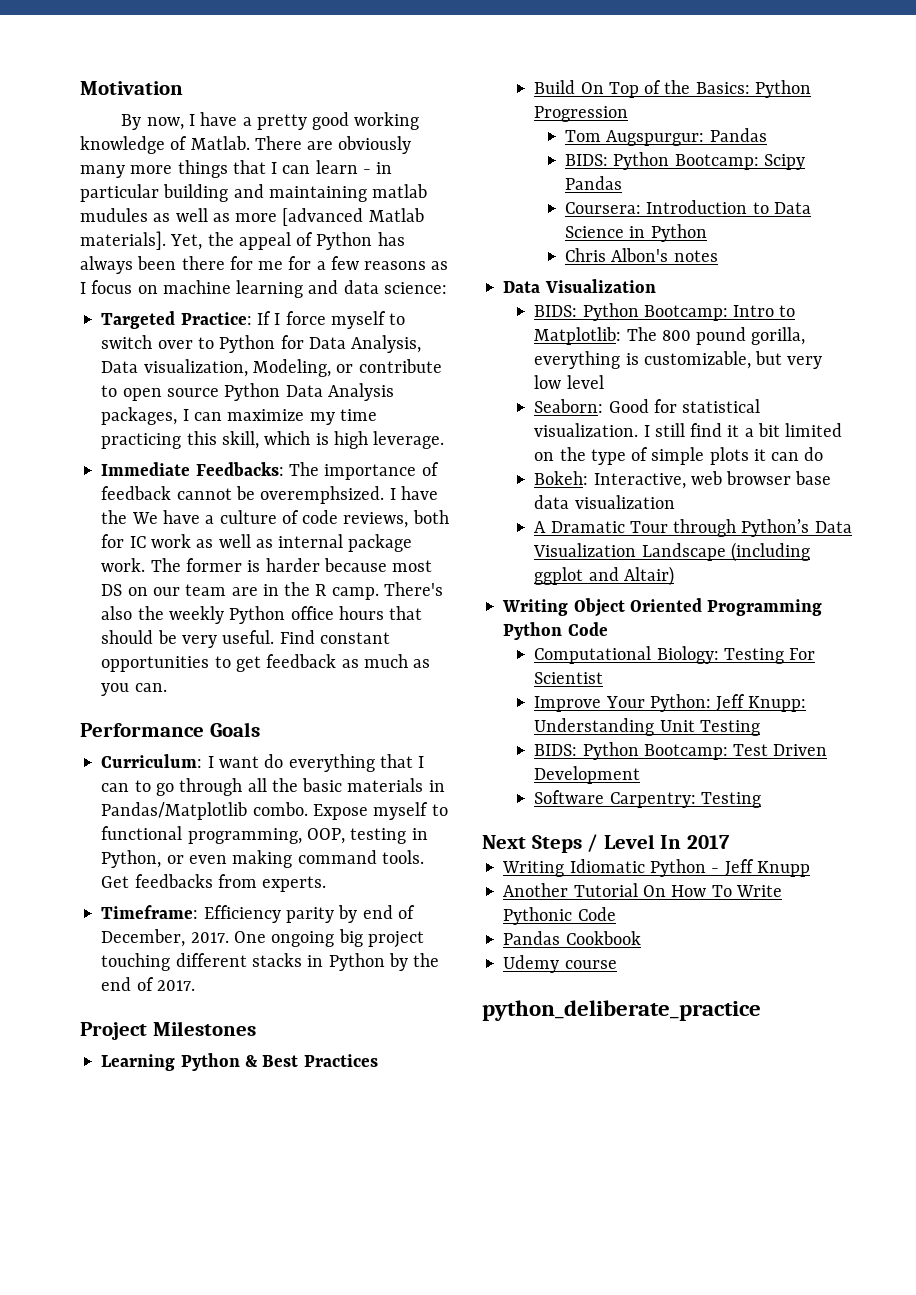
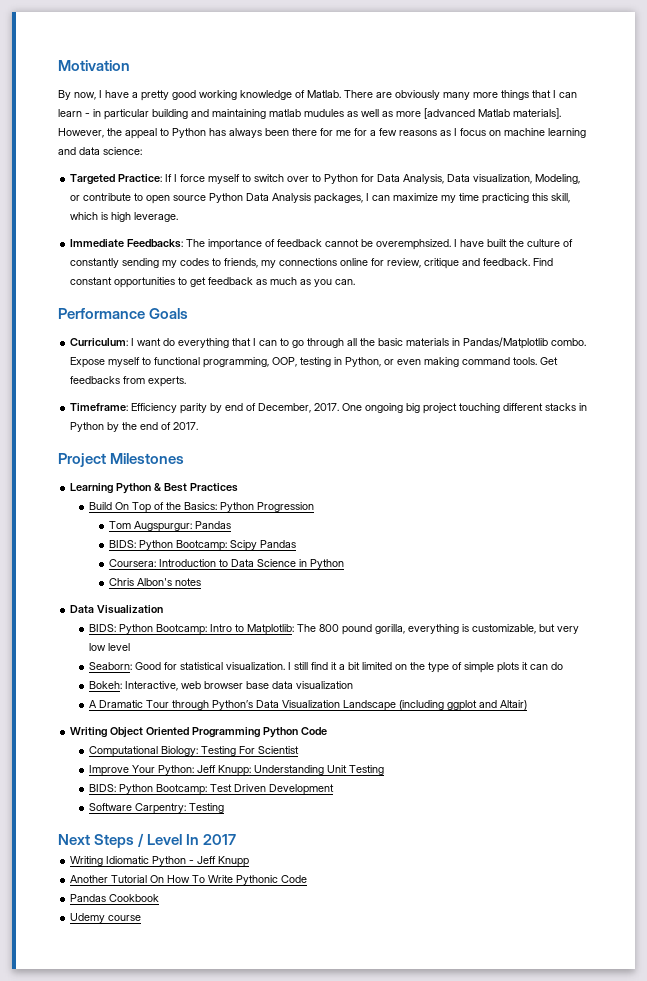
- Yet, the appeal of Python has always been there for me for a few reasons as I focus on machine learning and data science:
+ However, the appeal to Python has always been there for me for a few reasons as I focus on machine learning and data science:
- I have the We have a culture of code reviews, both for IC work as well as internal package work. The former is harder because most DS on our team are in the R camp. There's also the weekly Python office hours that should be very useful.
+ I have built the culture of constantly sending my codes to friends, my connections online for review, critique and feedback.
- python_deliberate_practice

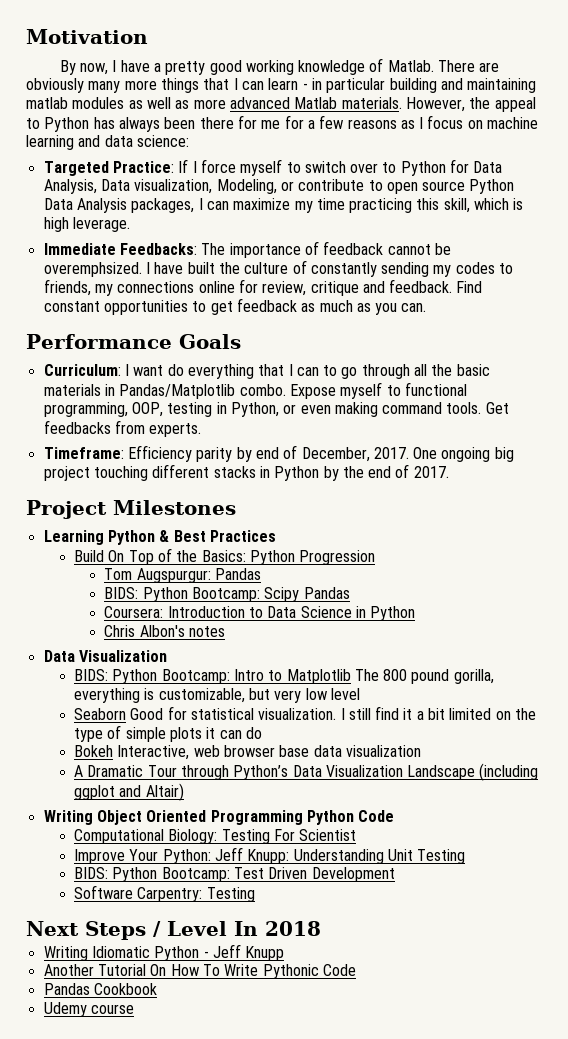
- There are obviously many more things that I can learn - in particular building and maintaining matlab mudules as well as more [advanced Matlab materials].
+ There are obviously many more things that I can learn - in particular building and maintaining matlab modules as well as more advanced Matlab materials.
- BIDS: Python Bootcamp: Intro to Matplotlib: The 800 pound gorilla, everything is customizable, but very low level
+ BIDS: Python Bootcamp: Intro to Matplotlib The 800 pound gorilla, everything is customizable, but very low level
- Seaborn: Good for statistical visualization.
+ Seaborn Good for statistical visualization.
- Bokeh: Interactive, web browser base data visualization
+ Bokeh Interactive, web browser base data visualization
- Next Steps / Level In 2017
+ Next Steps / Level In 2018

